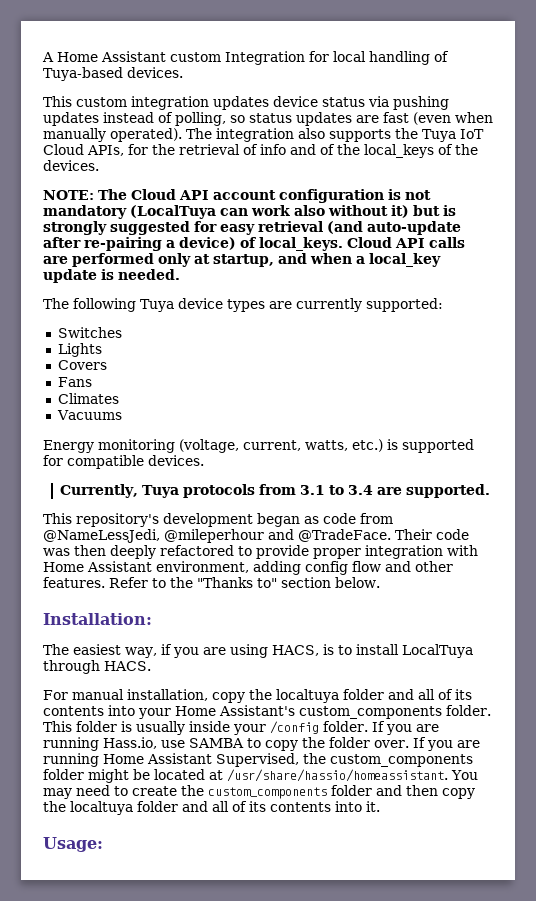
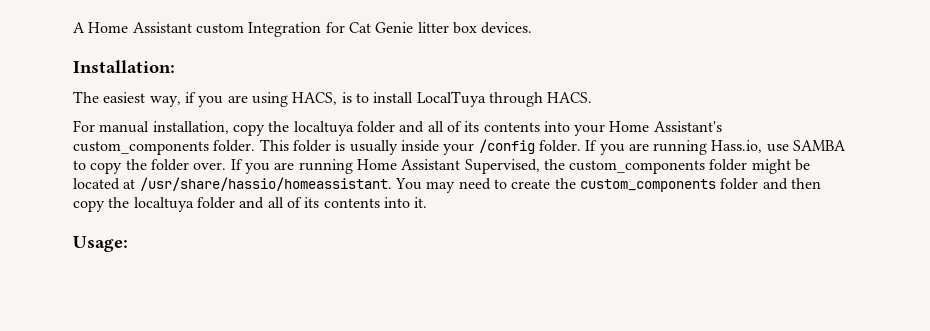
- A Home Assistant custom Integration for local handling of Tuya-based devices.
- This custom integration updates device status via pushing updates instead of polling, so status updates are fast (even when manually operated). The integration also supports the Tuya IoT Cloud APIs, for the retrieval of info and of the local_keys of the devices.
- NOTE: The Cloud API account configuration is not mandatory (LocalTuya can work also without it) but is strongly suggested for easy retrieval (and auto-update after re-pairing a device) of local_keys. Cloud API calls are performed only at startup, and when a local_key update is needed.
- The following Tuya device types are currently supported:
- Switches
- Lights
- Covers
- Fans
- Climates
- Vacuums
- Energy monitoring (voltage, current, watts, etc.) is supported for compatible devices.
- Currently, Tuya protocols from 3.1 to 3.4 are supported.
- This repository's development began as code from @NameLessJedi, @mileperhour and @TradeFace. Their code was then deeply refactored to provide proper integration with Home Assistant environment, adding config flow and other features. Refer to the "Thanks to" section below.
+ A Home Assistant custom Integration for Cat Genie litter box devices.

